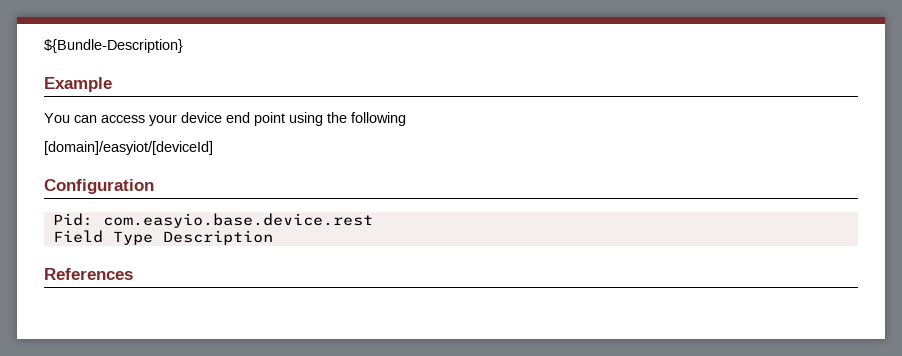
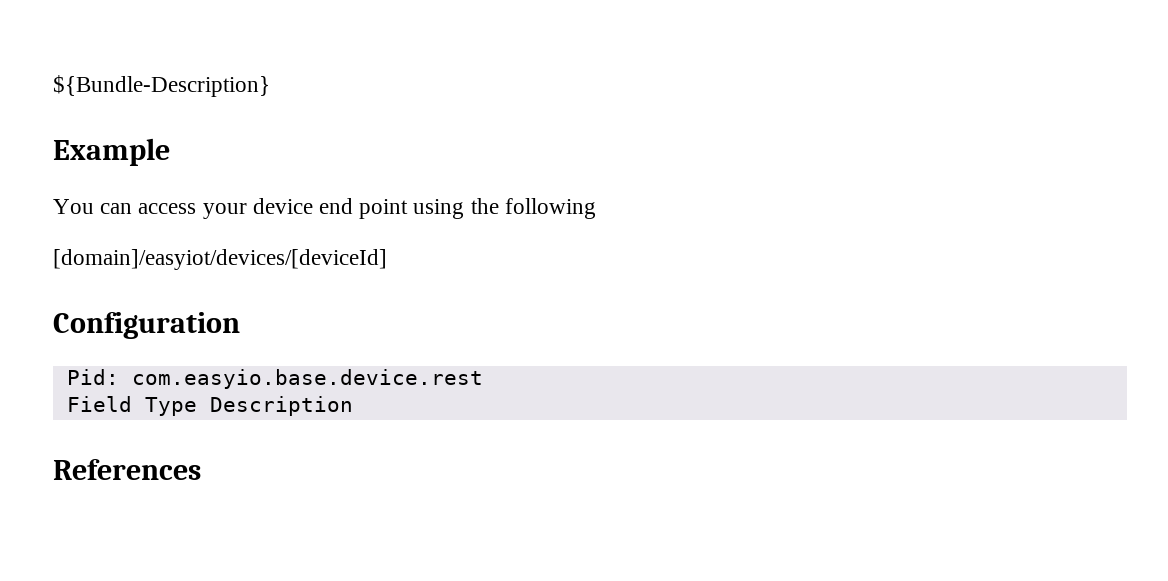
- [domain]/easyiot/[deviceId]
+ [domain]/easyiot/devices/[deviceId]

